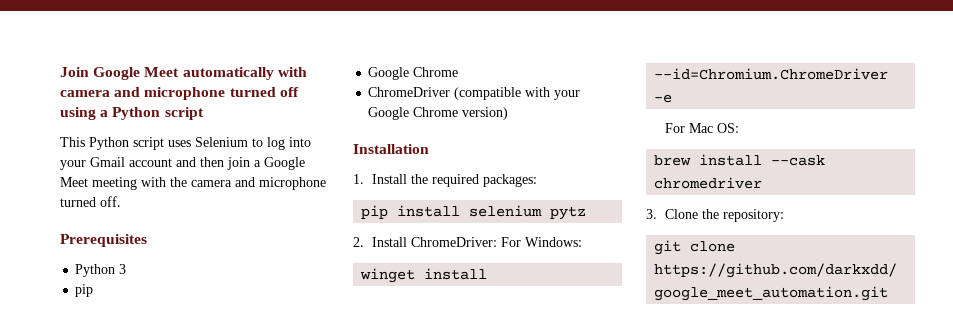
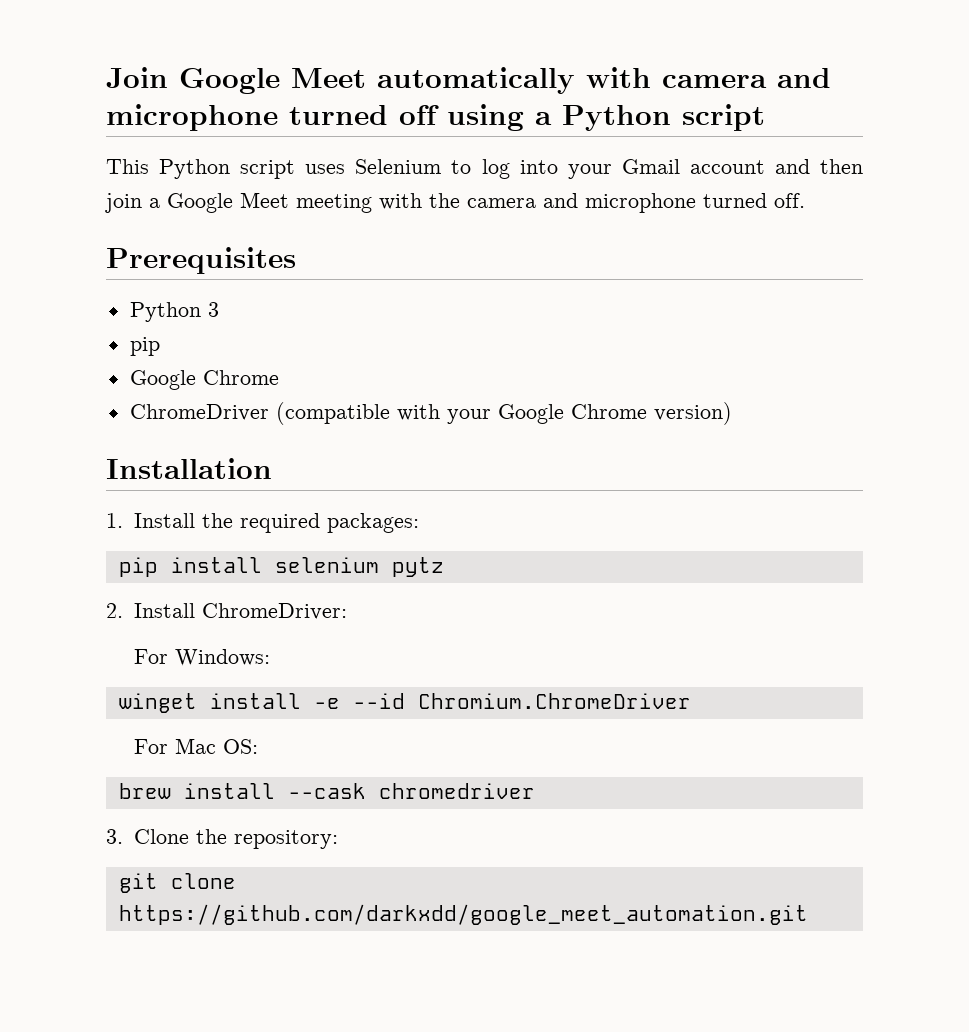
- 2. Install ChromeDriver: For Windows:
+ 2. Install ChromeDriver:
+ For Windows:
- winget install --id=Chromium.ChromeDriver -e
+ winget install -e --id Chromium.ChromeDriver

